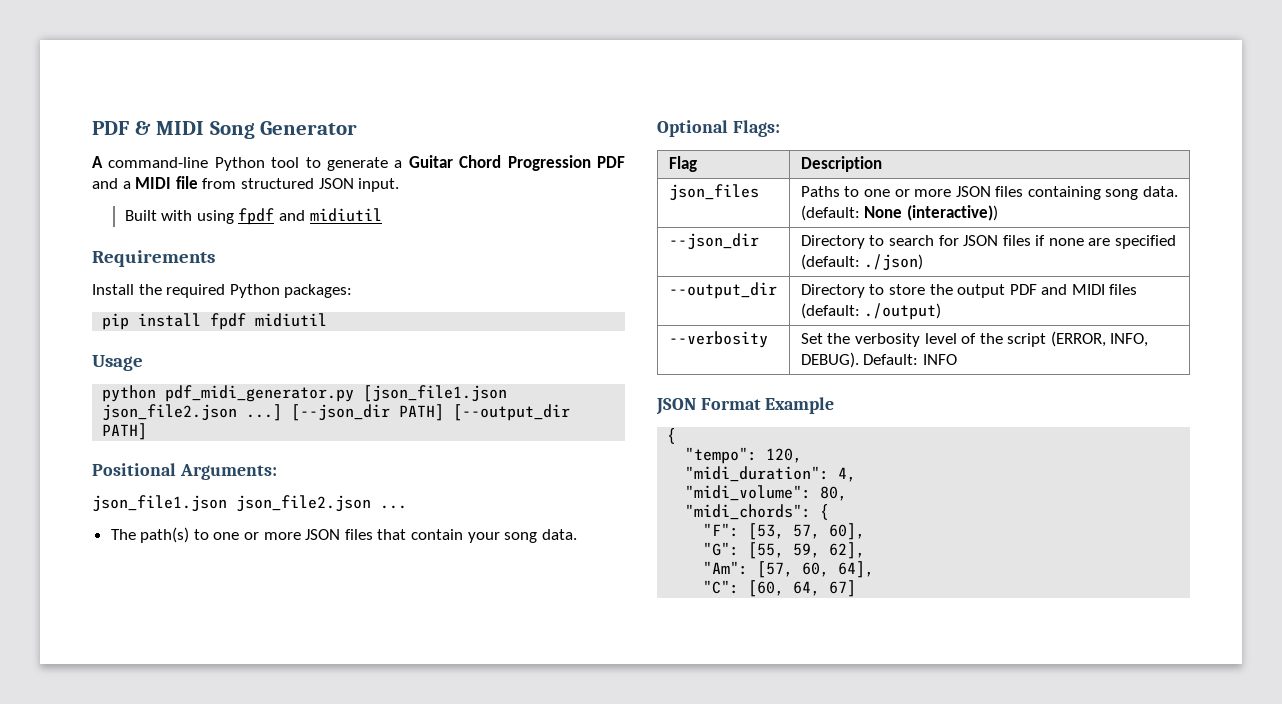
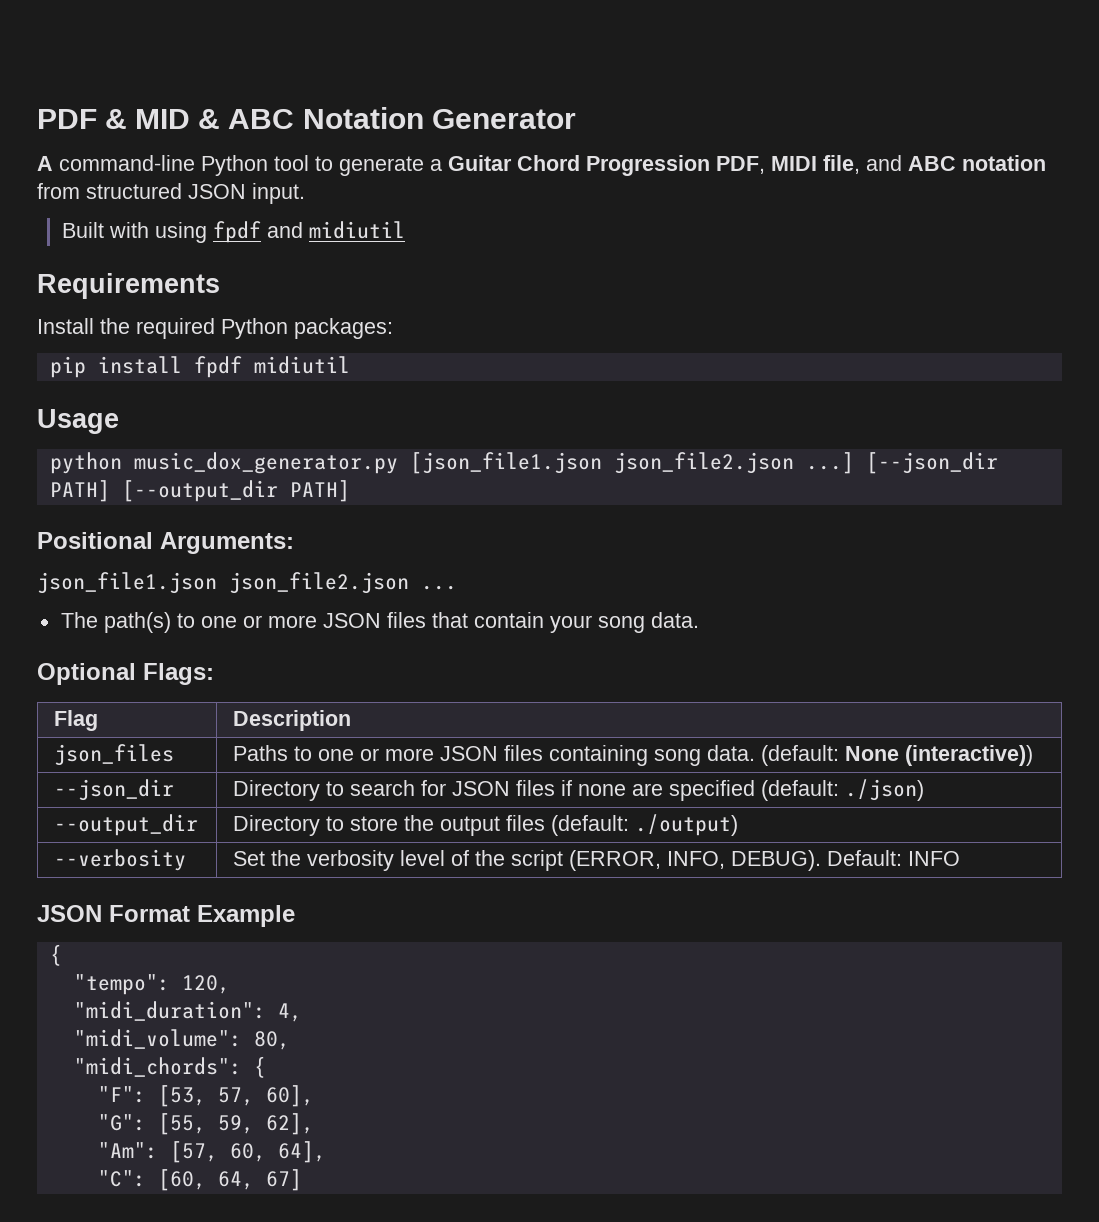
- PDF & MIDI Song Generator
+ PDF & MID & ABC Notation Generator
- A command-line Python tool to generate a Guitar Chord Progression PDF and a MIDI file from structured JSON input.
+ A command-line Python tool to generate a Guitar Chord Progression PDF, MIDI file, and ABC notation from structured JSON input.
- python pdf_midi_generator.py [json_file1.json json_file2.json ...]
+ python music_dox_generator.py [json_file1.json json_file2.json ...]
- --output_dir | Directory to store the output PDF and MIDI files (default: ./output)
+ --output_dir | Directory to store the output files (default: ./output)

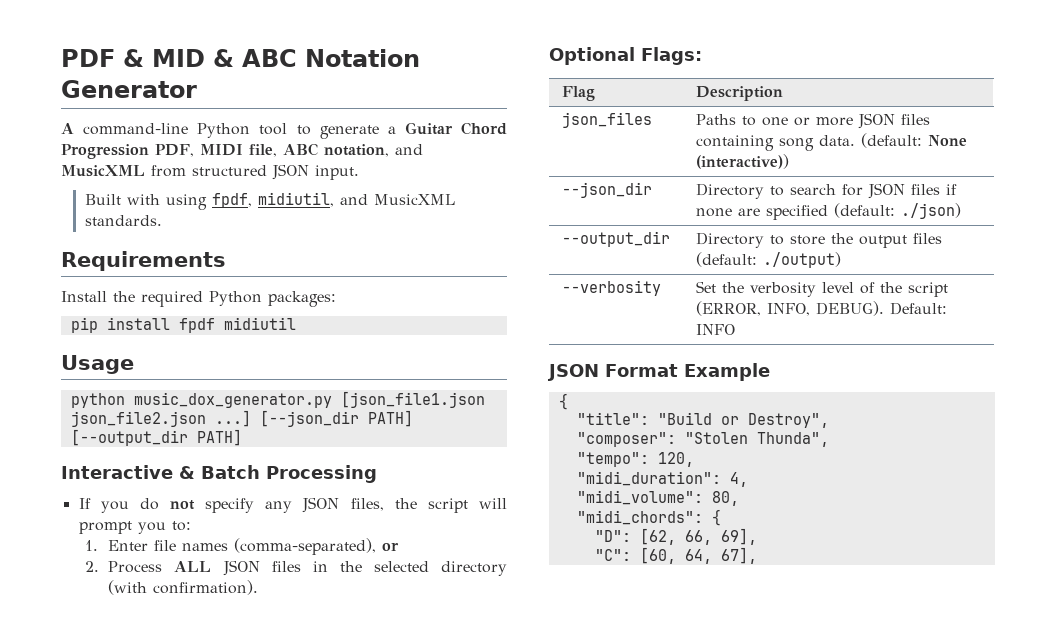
- A command-line Python tool to generate a Guitar Chord Progression PDF, MIDI file, and ABC notation from structured JSON input.
+ A command-line Python tool to generate a Guitar Chord Progression PDF, MIDI file, ABC notation, and MusicXML from structured JSON input.
- Built with using fpdf and midiutil
+ Built with using fpdf, midiutil, and MusicXML standards.
- Positional Arguments:
- json_file1.json json_file2.json ...
- The path(s) to one or more JSON files that contain your song data.
+ Interactive & Batch Processing
+ If you do not specify any JSON files, the script will prompt you to:
+ 1. Enter file names (comma-separated), or
+ 2. Process ALL JSON files in the selected directory (with confirmation).
+ "title": "Build or Destroy",
+ "composer": "Stolen Thunda",
- "F": [53, 57, 60],
- "G": [55, 59, 62],
- "Am": [57, 60, 64],
+ "D": [62, 66, 69],
- "C": [60, 64, 67]
+ "C": [60, 64, 67],

